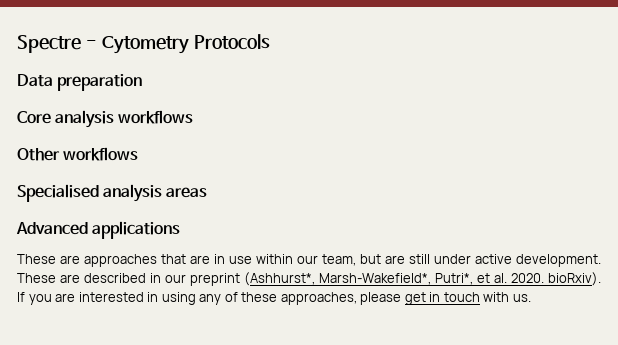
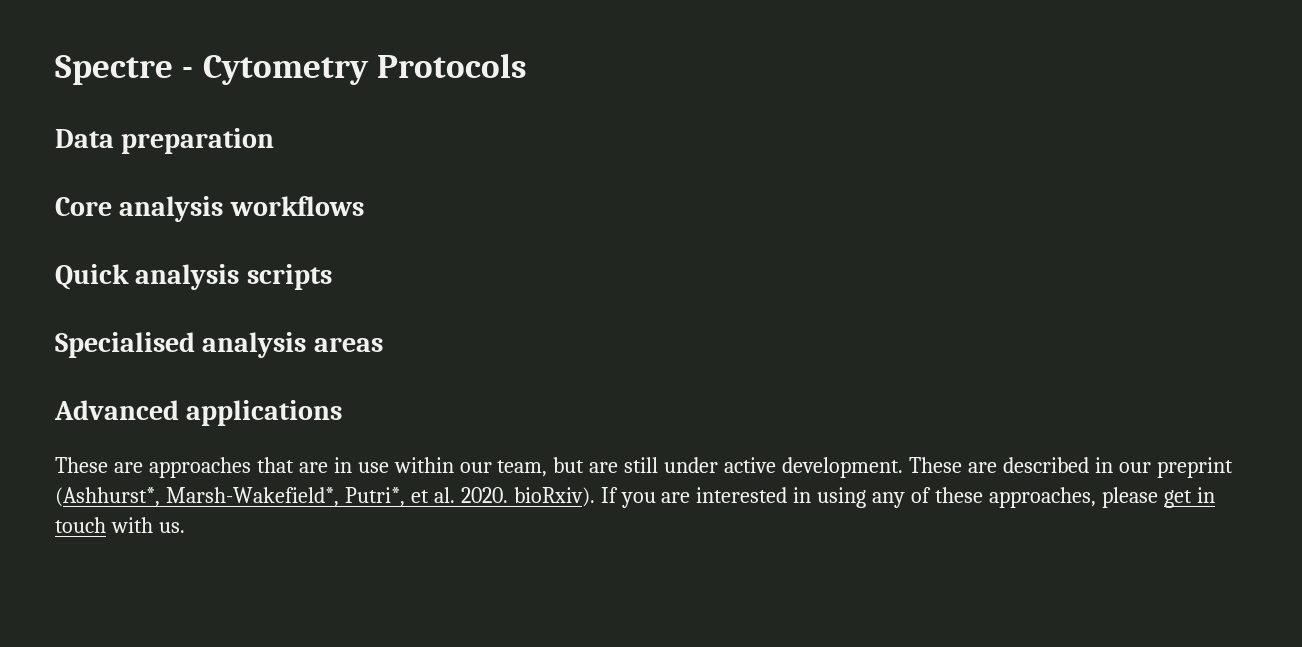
- Other workflows
+ Quick analysis scripts

